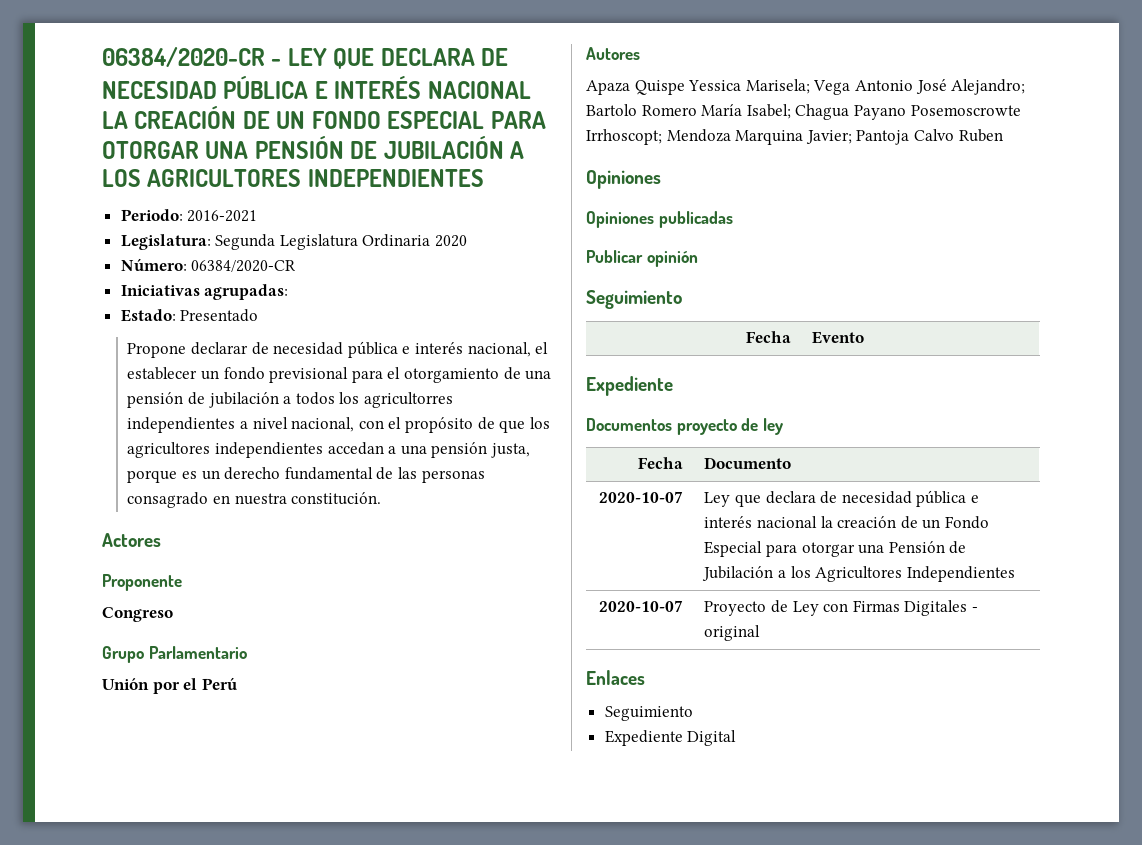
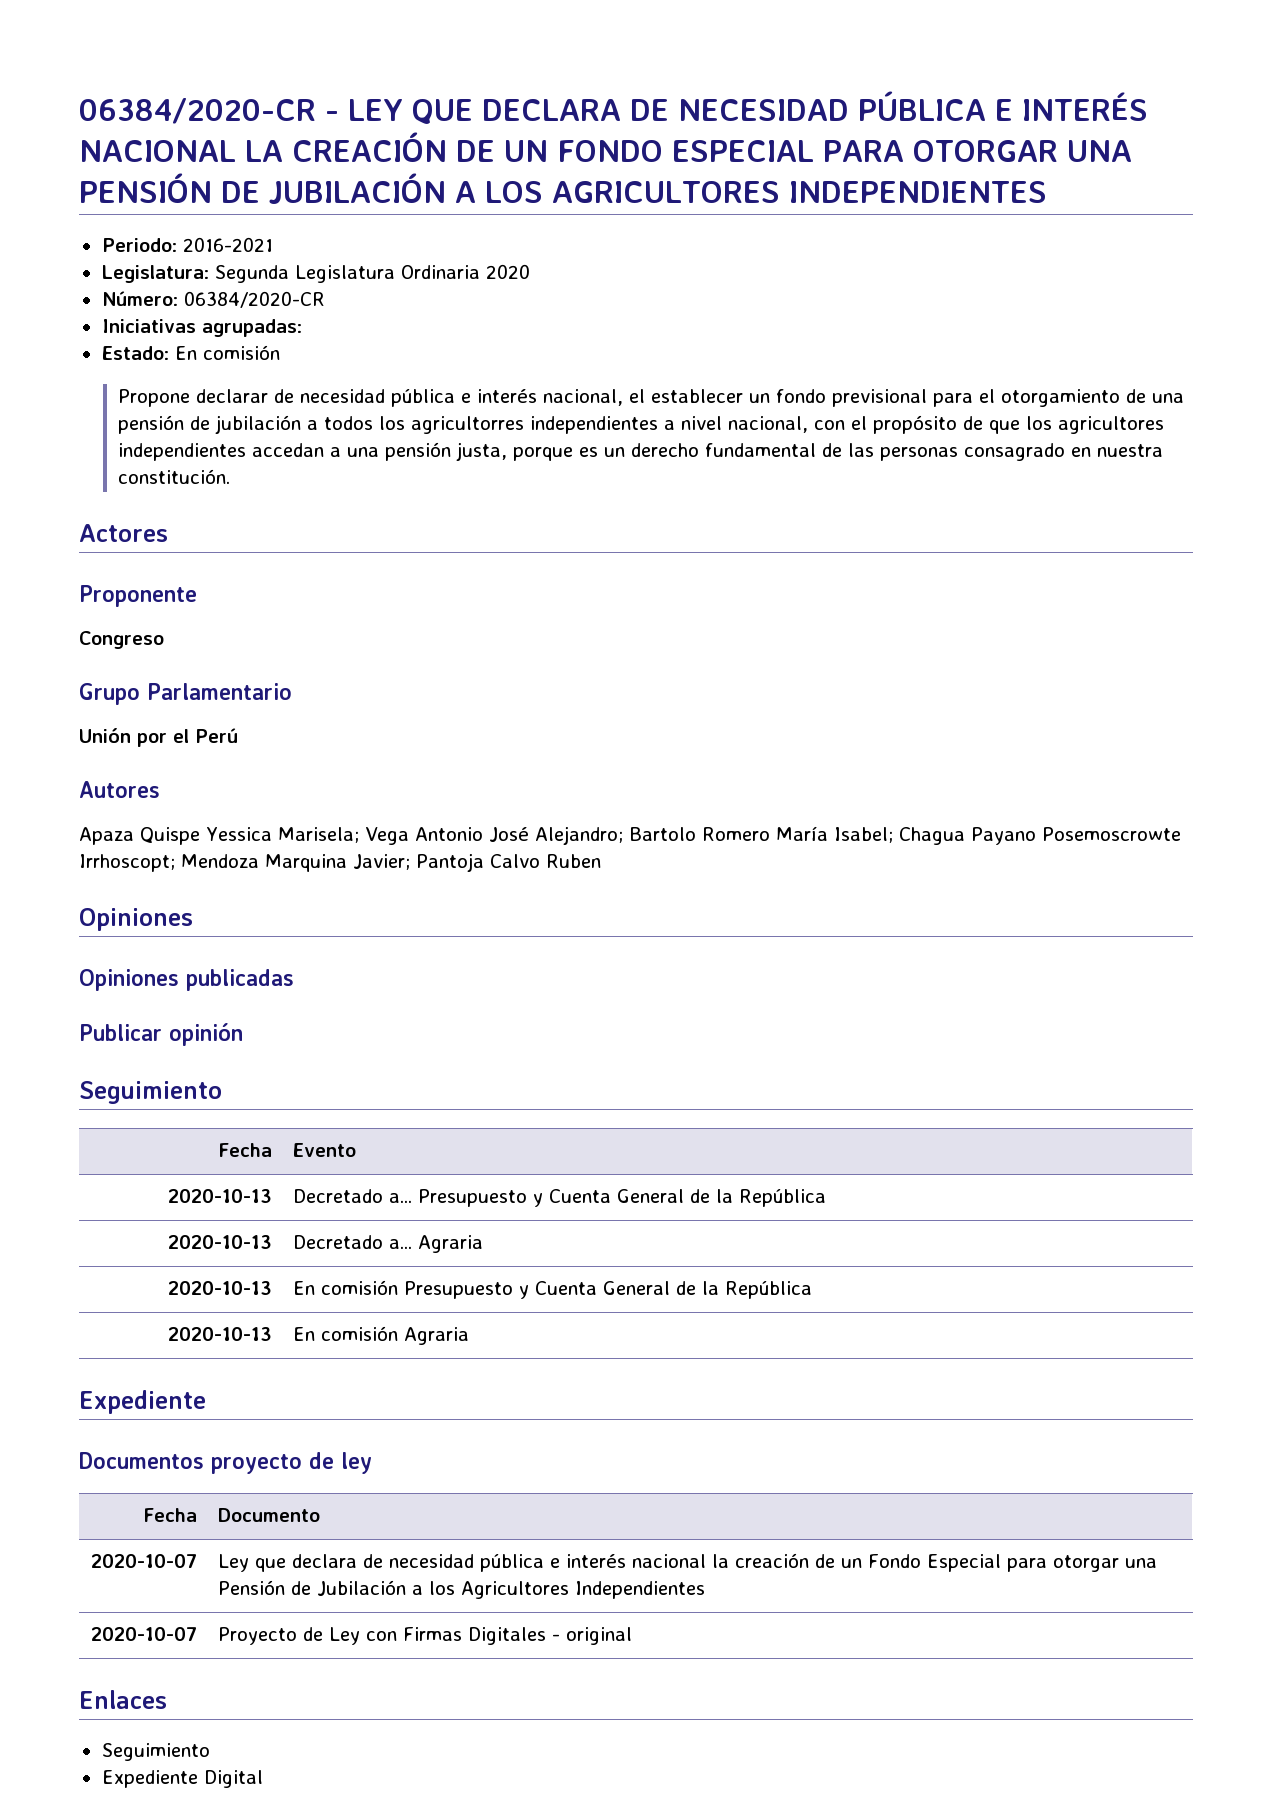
- Estado: Presentado
+ Estado: En comisión
+ 2020-10-13 | Decretado a... Presupuesto y Cuenta General de la República
+ 2020-10-13 | Decretado a... Agraria
+ 2020-10-13 | En comisión Presupuesto y Cuenta General de la República
+ 2020-10-13 | En comisión Agraria

